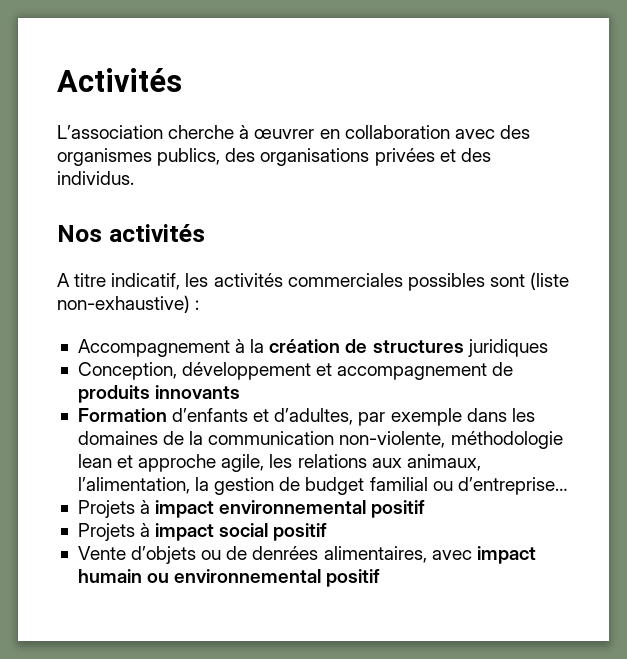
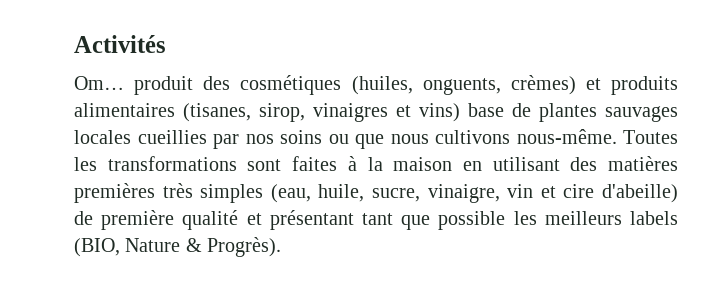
- L’association cherche à œuvrer en collaboration avec des organismes publics, des organisations privées et des individus.
- Nos activités
- A titre indicatif, les activités commerciales possibles sont (liste non-exhaustive) :
- Accompagnement à la création de structures juridiques
- Conception, développement et accompagnement de produits innovants
- Formation d’enfants et d’adultes, par exemple dans les domaines de la communication non-violente, méthodologie lean et approche agile, les relations aux animaux, l’alimentation, la gestion de budget familial ou d’entreprise…
- Projets à impact environnemental positif
- Projets à impact social positif
- Vente d’objets ou de denrées alimentaires, avec impact humain ou environnemental positif
+ Om… produit des cosmétiques (huiles, onguents, crèmes) et produits alimentaires (tisanes, sirop, vinaigres et vins) base de plantes sauvages locales cueillies par nos soins ou que nous cultivons nous-même. Toutes les transformations sont faites à la maison en utilisant des matières premières très simples (eau, huile, sucre, vinaigre, vin et cire d'abeille) de première qualité et présentant tant que possible les meilleurs labels (BIO, Nature & Progrès).

